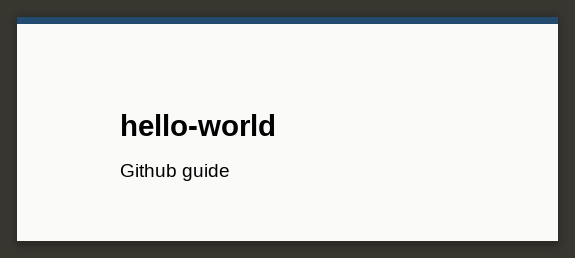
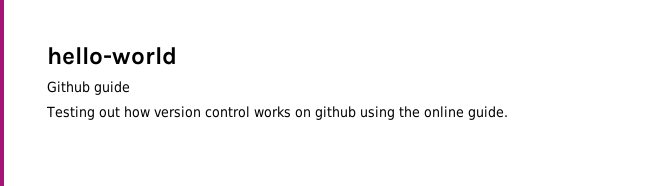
+ Testing out how version control works on github using the online guide.

